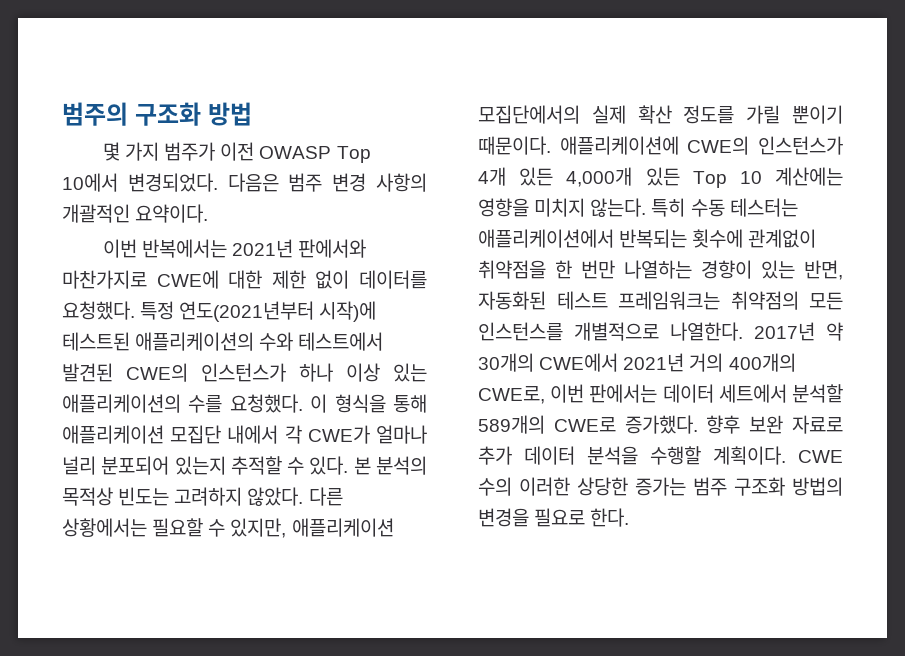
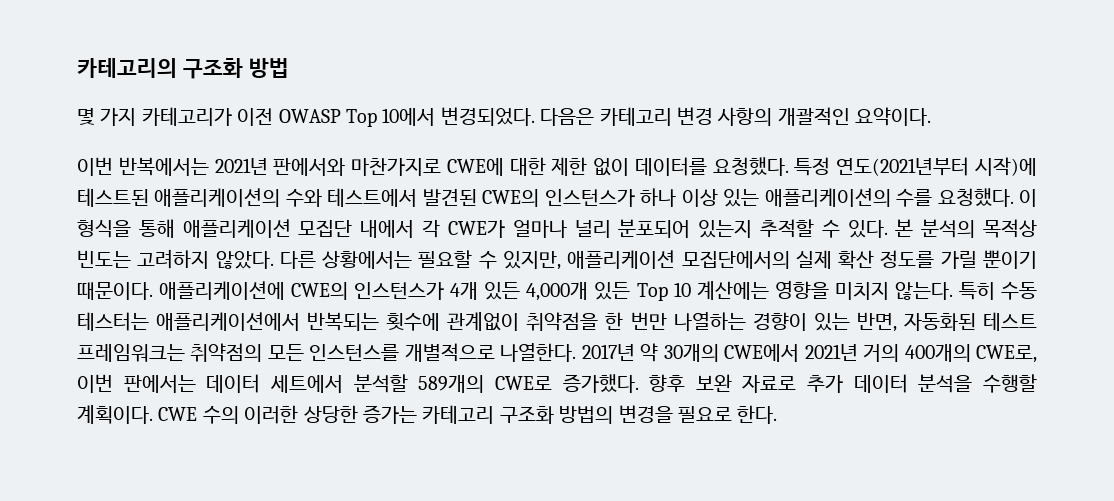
- 범주의 구조화 방법
+ 카테고리의 구조화 방법
- 몇 가지 범주가 이전 OWASP Top 10에서 변경되었다.
+ 몇 가지 카테고리가 이전 OWASP Top 10에서 변경되었다.
- 다음은 범주 변경 사항의 개괄적인 요약이다.
+ 다음은 카테고리 변경 사항의 개괄적인 요약이다.
- CWE 수의 이러한 상당한 증가는 범주 구조화 방법의 변경을 필요로 한다.
+ CWE 수의 이러한 상당한 증가는 카테고리 구조화 방법의 변경을 필요로 한다.

